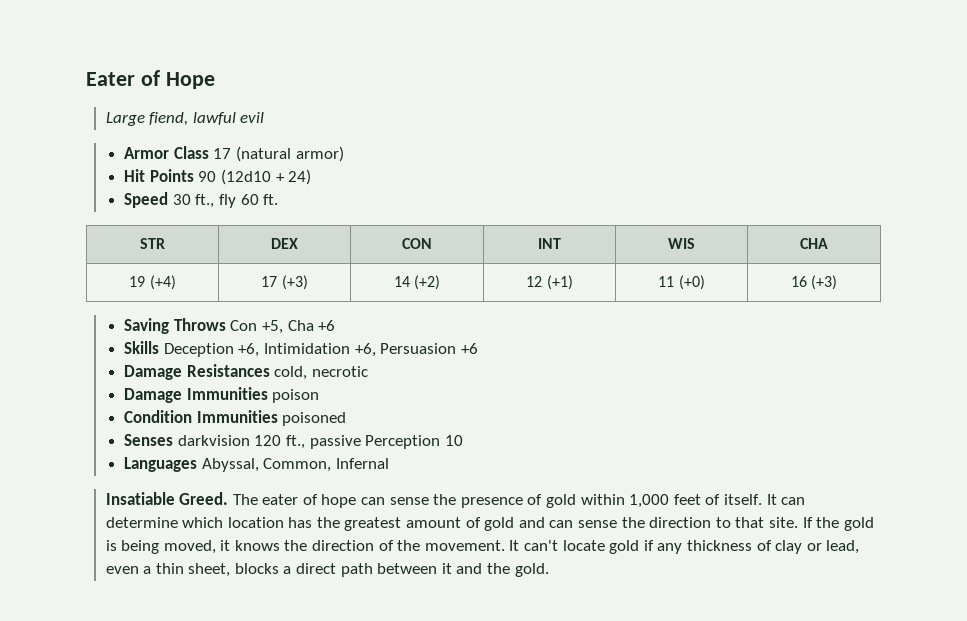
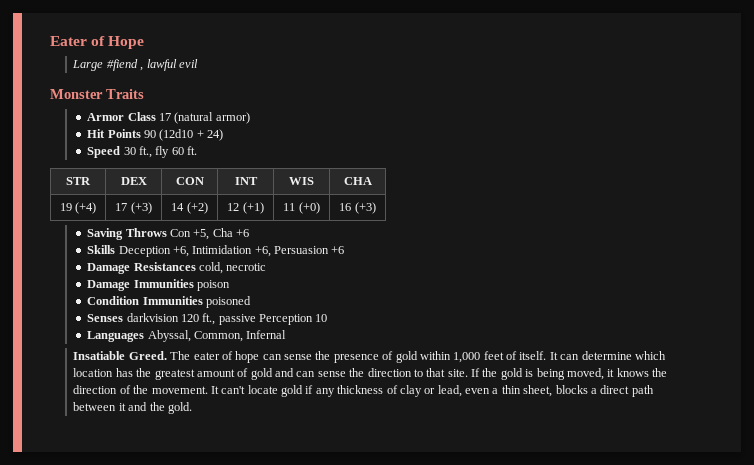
- Large fiend, lawful evil
+ Large #fiend , lawful evil
+ Monster Traits

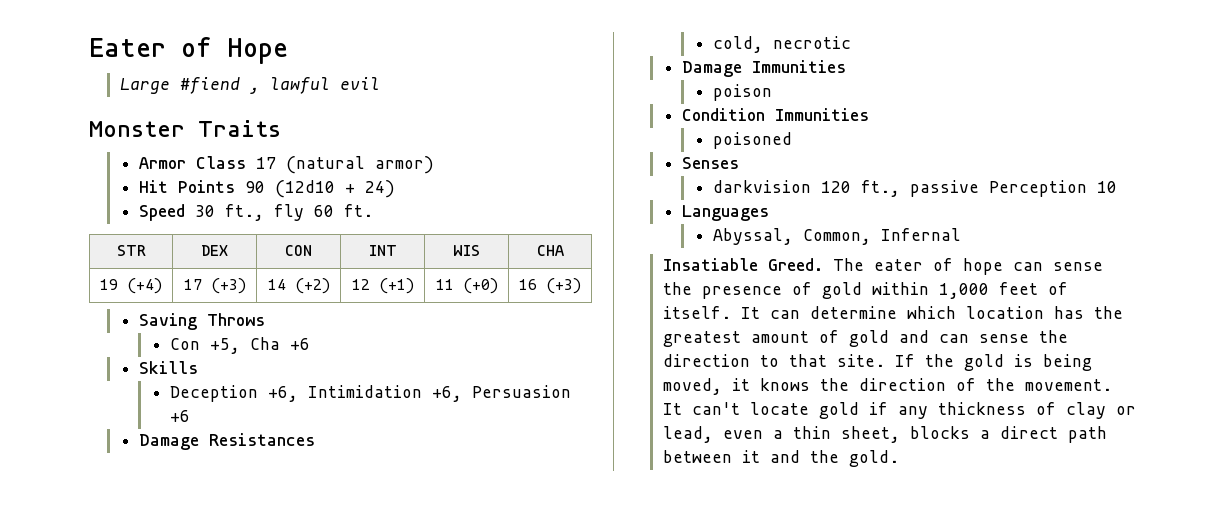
- Saving Throws Con +5, Cha +6
+ Saving Throws
+ Con +5, Cha +6
- Skills Deception +6, Intimidation +6, Persuasion +6
+ Skills
+ Deception +6, Intimidation +6, Persuasion +6
- Damage Resistances cold, necrotic
+ Damage Resistances
+ cold, necrotic
- Damage Immunities poison
+ Damage Immunities
+ poison
- Condition Immunities poisoned
+ Condition Immunities
+ poisoned
- Senses darkvision 120 ft., passive Perception 10
+ Senses
+ darkvision 120 ft., passive Perception 10
- Languages Abyssal, Common, Infernal
+ Languages
+ Abyssal, Common, Infernal

